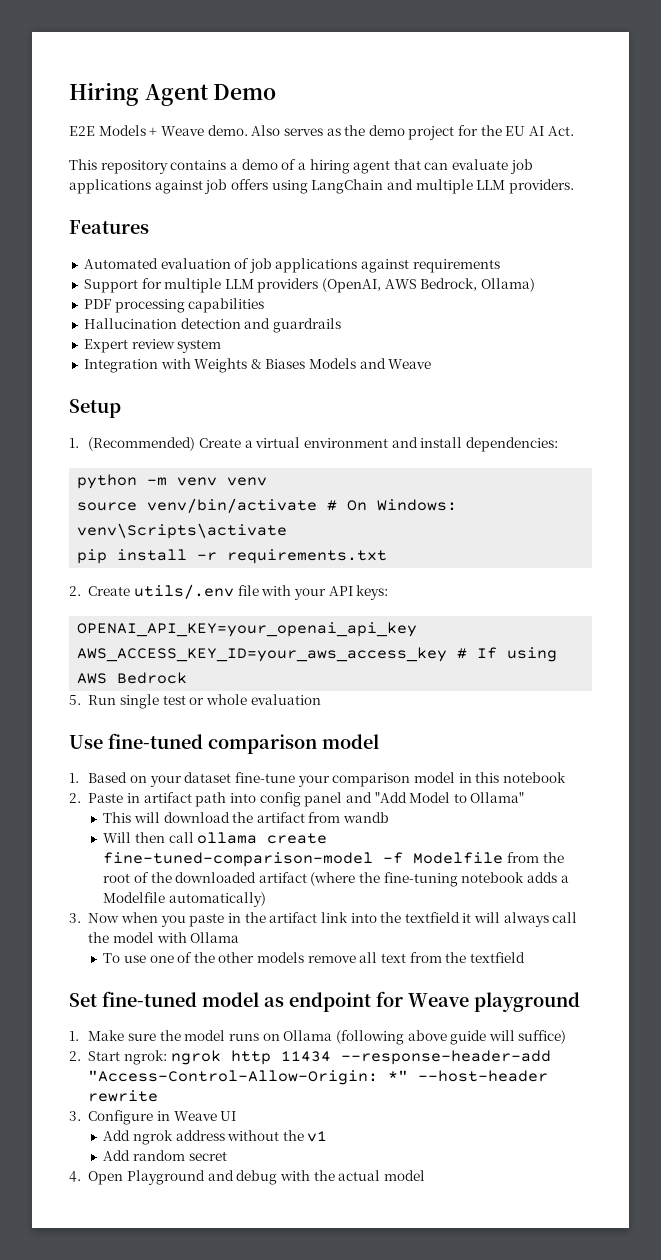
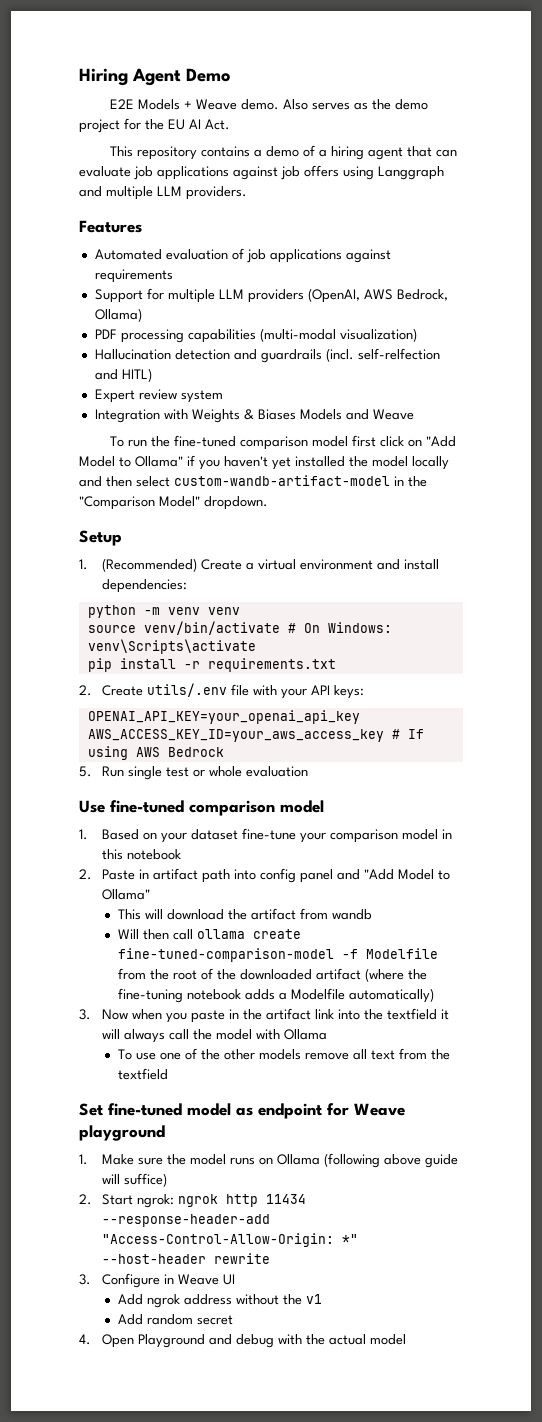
- This repository contains a demo of a hiring agent that can evaluate job applications against job offers using LangChain and multiple LLM providers.
+ This repository contains a demo of a hiring agent that can evaluate job applications against job offers using Langgraph and multiple LLM providers.
- PDF processing capabilities
+ PDF processing capabilities (multi-modal visualization)
- Hallucination detection and guardrails
+ Hallucination detection and guardrails (incl. self-relfection and HITL)
+ To run the fine-tuned comparison model first click on "Add Model to Ollama" if you haven't yet installed the model locally and then select custom-wandb-artifact-model in the "Comparison Model" dropdown.

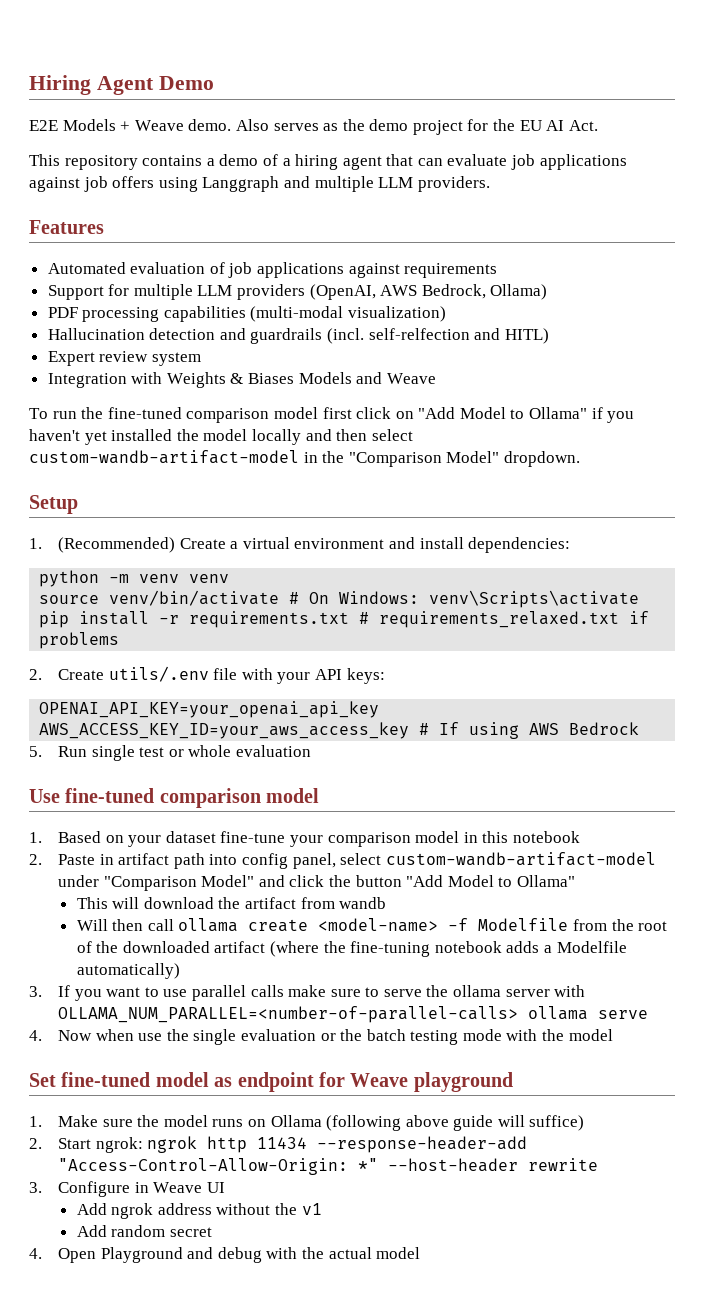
- pip install -r requirements.txt
+ pip install -r requirements.txt # requirements_relaxed.txt if problems
- 2. Paste in artifact path into config panel and "Add Model to Ollama"
+ 2. Paste in artifact path into config panel, select custom-wandb-artifact-model under "Comparison Model" and click the button "Add Model to Ollama"
- Will then call ollama create fine-tuned-comparison-model -f Modelfile from the root of the downloaded artifact (where the fine-tuning notebook adds a Modelfile automatically)
+ Will then call ollama create <model-name> -f Modelfile from the root of the downloaded artifact (where the fine-tuning notebook adds a Modelfile automatically)
- 3. Now when you paste in the artifact link into the textfield it will always call the model with Ollama
- To use one of the other models remove all text from the textfield
+ 3. If you want to use parallel calls make sure to serve the ollama server with OLLAMA_NUM_PARALLEL=<number-of-parallel-calls> ollama serve
+ 4. Now when use the single evaluation or the batch testing mode with the model

